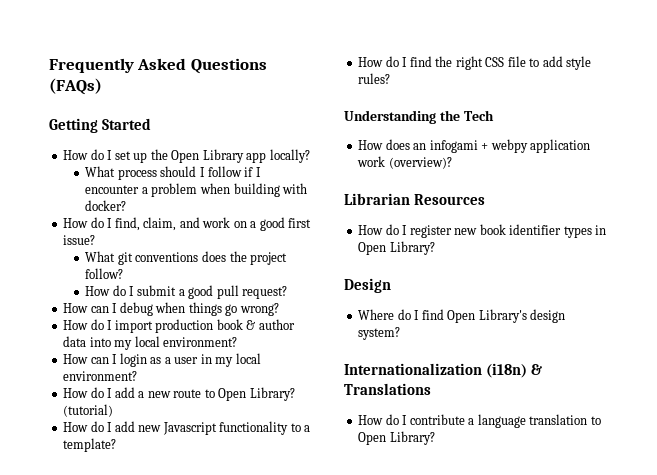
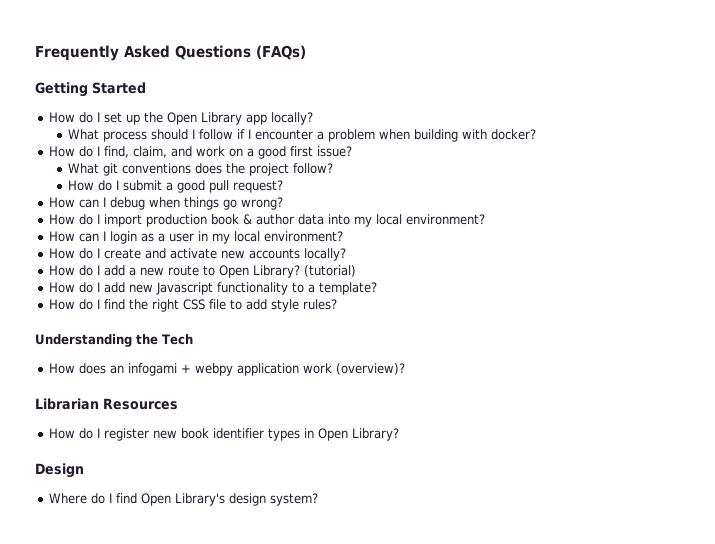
+ How do I create and activate new accounts locally?
- Internationalization (i18n) & Translations
- How do I contribute a language translation to Open Library?

